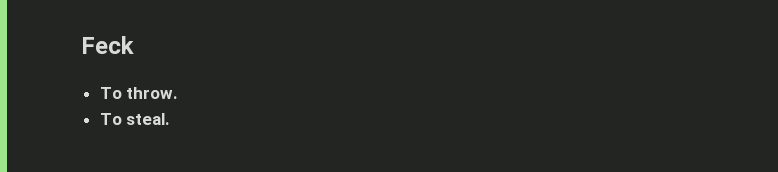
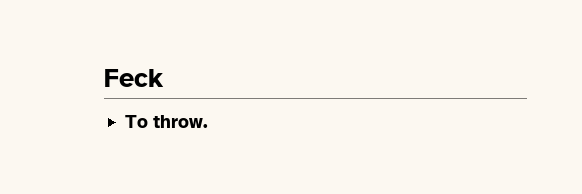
- To steal.

